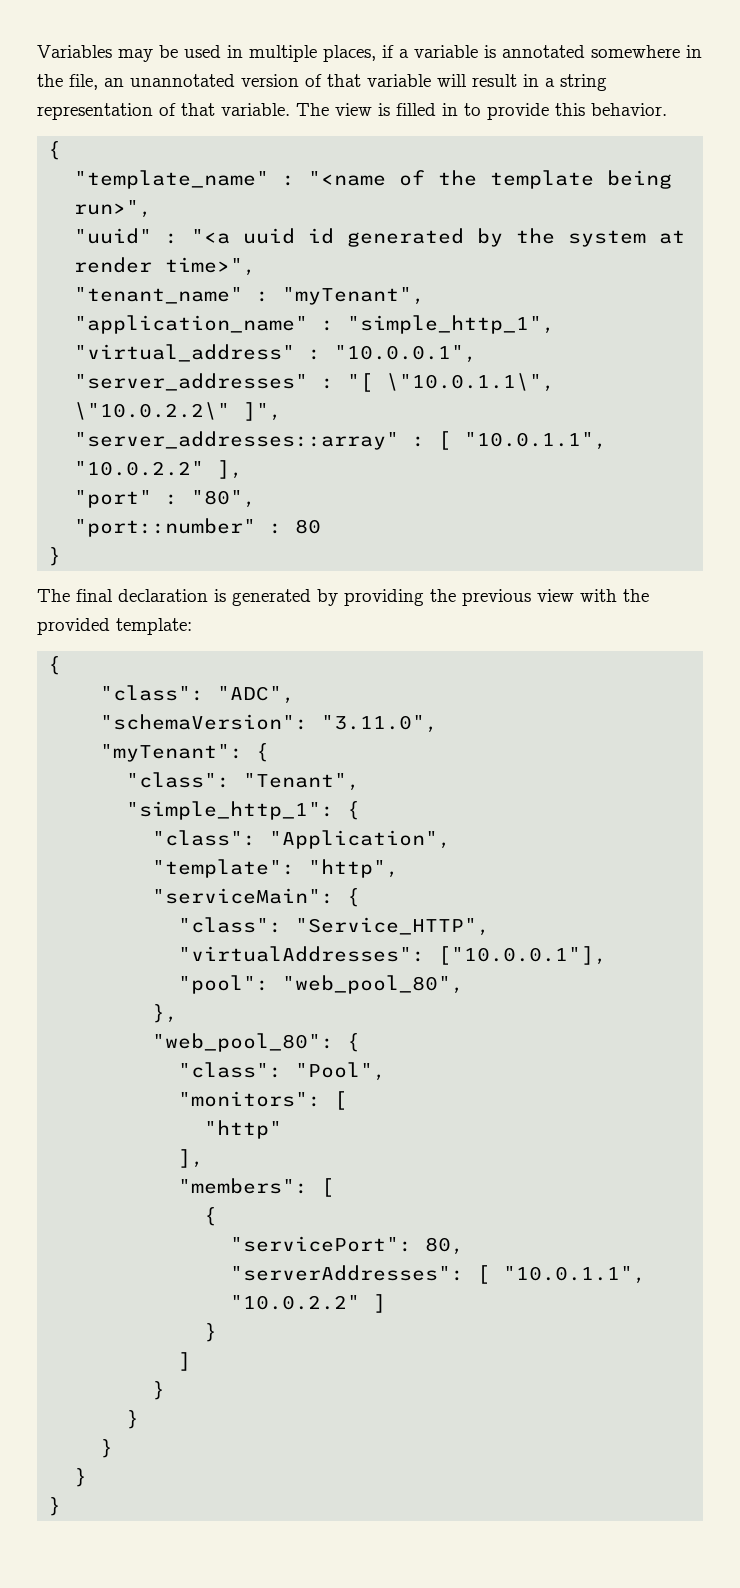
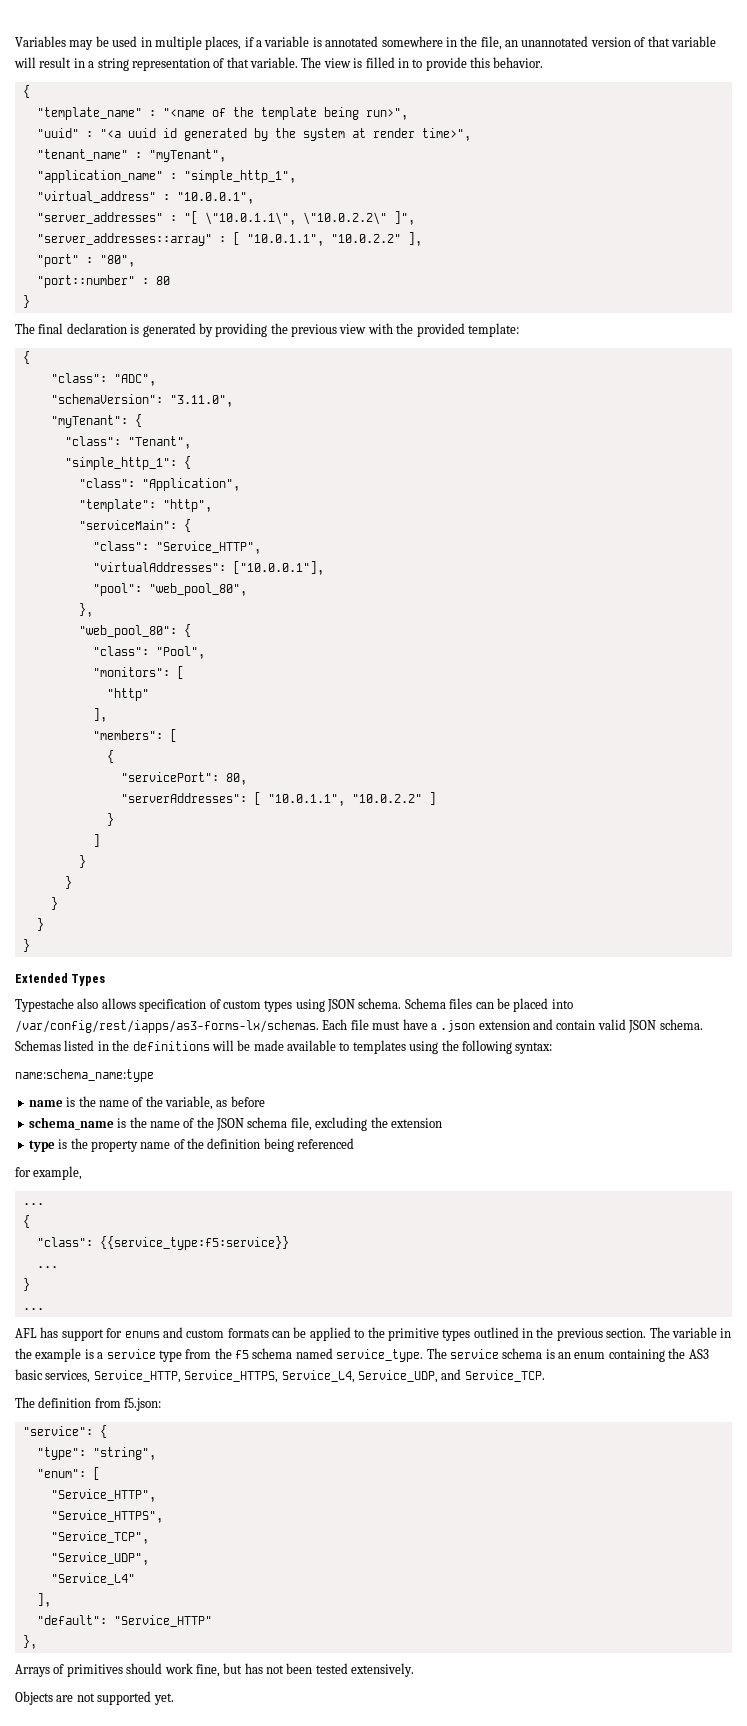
+ Extended Types
+ Typestache also allows specification of custom types using JSON schema. Schema files can be placed into /var/config/rest/iapps/as3-forms-lx/schemas. Each file must have a .json extension and contain valid JSON schema. Schemas listed in the definitions will be made available to templates using the following syntax:
+ name:schema_name:type
+ name is the name of the variable, as before
+ schema_name is the name of the JSON schema file, excluding the extension
+ type is the property name of the definition being referenced
+ for example,
+ ...
+ {
+ "class": {{service_type:f5:service}}
+ ...
+ }
+ ...
+ AFL has support for enums and custom formats can be applied to the primitive types outlined in the previous section. The variable in the example is a service type from the f5 schema named service_type. The service schema is an enum containing the AS3 basic services, Service_HTTP, Service_HTTPS, Service_L4, Service_UDP, and Service_TCP.
+ The definition from f5.json:
+ "service": {
+ "type": "string",
+ "enum": [
+ "Service_HTTP",
+ "Service_HTTPS",
+ "Service_TCP",
+ "Service_UDP",
+ "Service_L4"
+ ],
+ "default": "Service_HTTP"
+ },
+ Arrays of primitives should work fine, but has not been tested extensively.
+ Objects are not supported yet.

